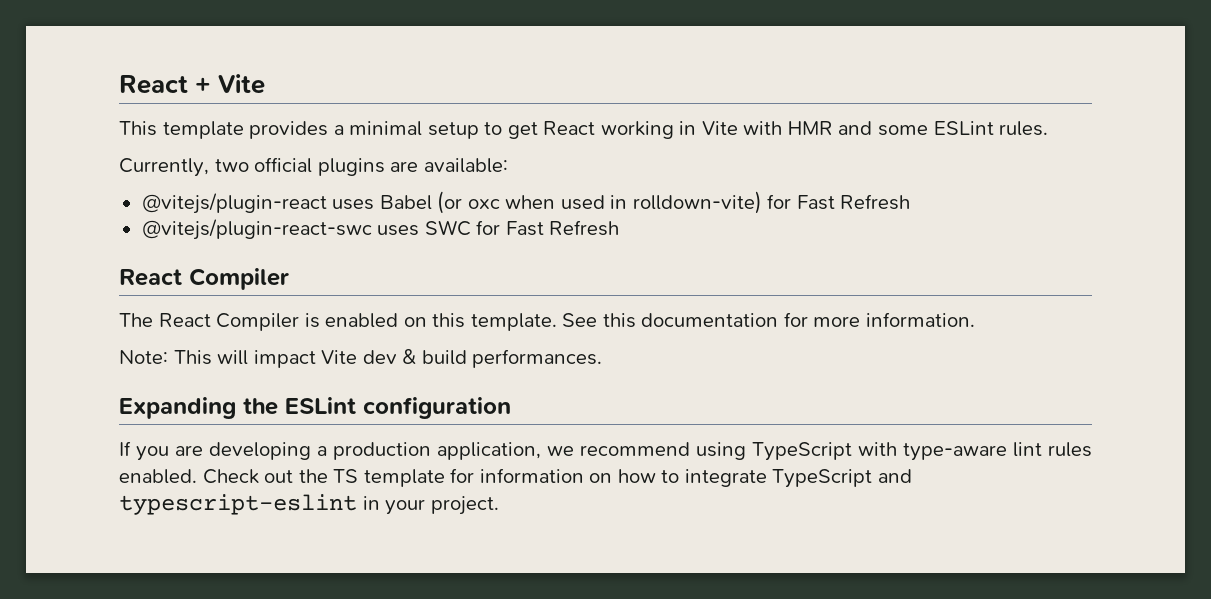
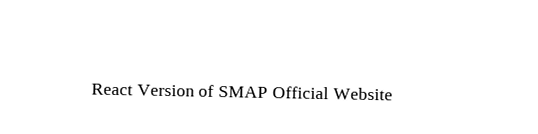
- React + Vite
- This template provides a minimal setup to get React working in Vite with HMR and some ESLint rules.
- Currently, two official plugins are available:
- @vitejs/plugin-react uses Babel (or oxc when used in rolldown-vite) for Fast Refresh
- @vitejs/plugin-react-swc uses SWC for Fast Refresh
- React Compiler
- The React Compiler is enabled on this template. See this documentation for more information.
- Note: This will impact Vite dev & build performances.
- Expanding the ESLint configuration
- If you are developing a production application, we recommend using TypeScript with type-aware lint rules enabled. Check out the TS template for information on how to integrate TypeScript and typescript-eslint in your project.
+ React Version of SMAP Official Website

